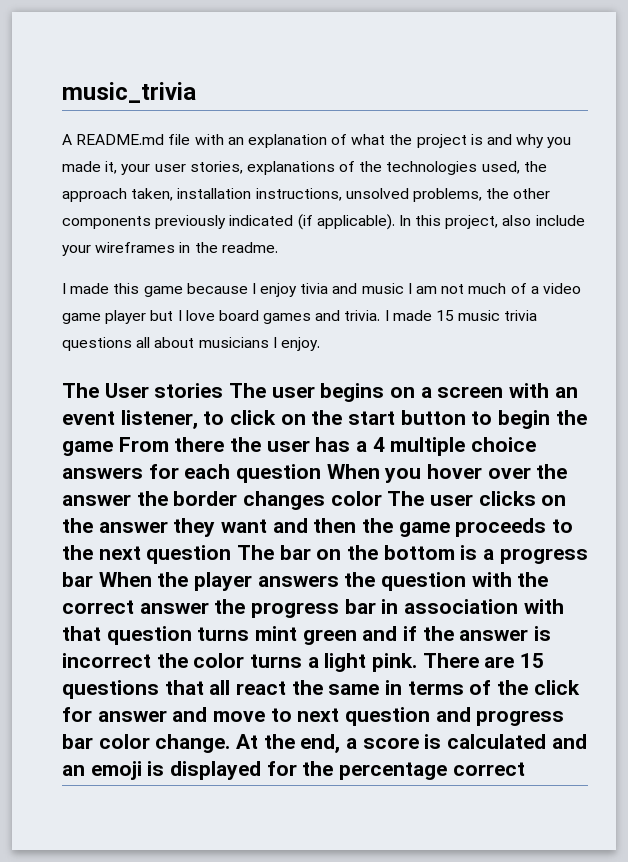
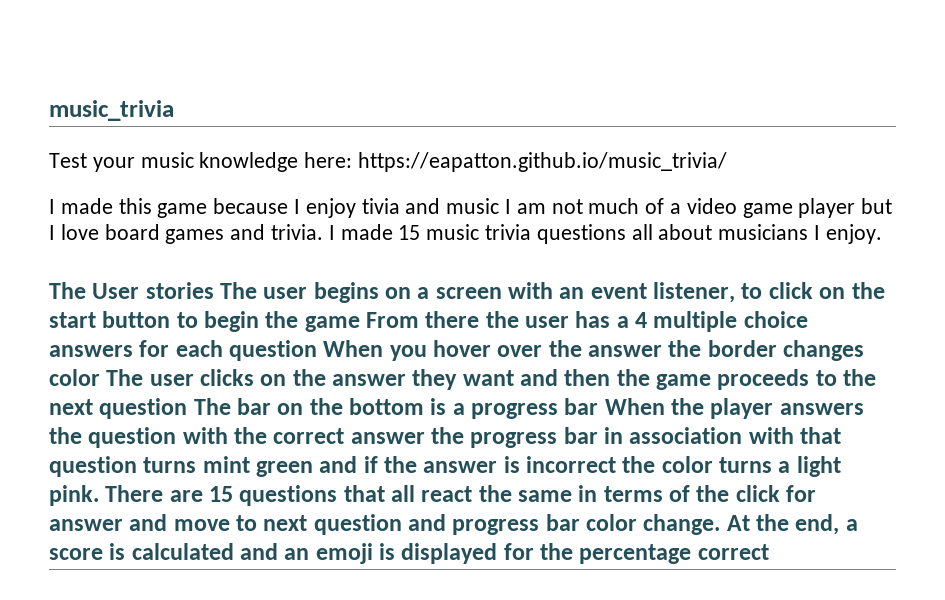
- A README.md file with an explanation of what the project is and why you made it, your user stories, explanations of the technologies used, the approach taken, installation instructions, unsolved problems, the other components previously indicated (if applicable). In this project, also include your wireframes in the readme.
+ Test your music knowledge here: https://eapatton.github.io/music_trivia/

